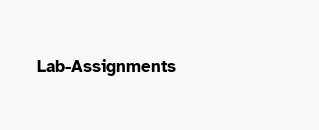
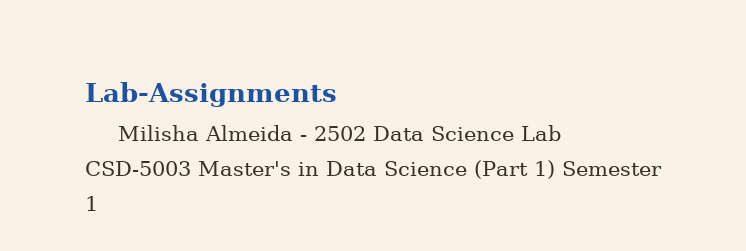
+ Milisha Almeida - 2502 Data Science Lab CSD-5003 Master's in Data Science (Part 1) Semester 1

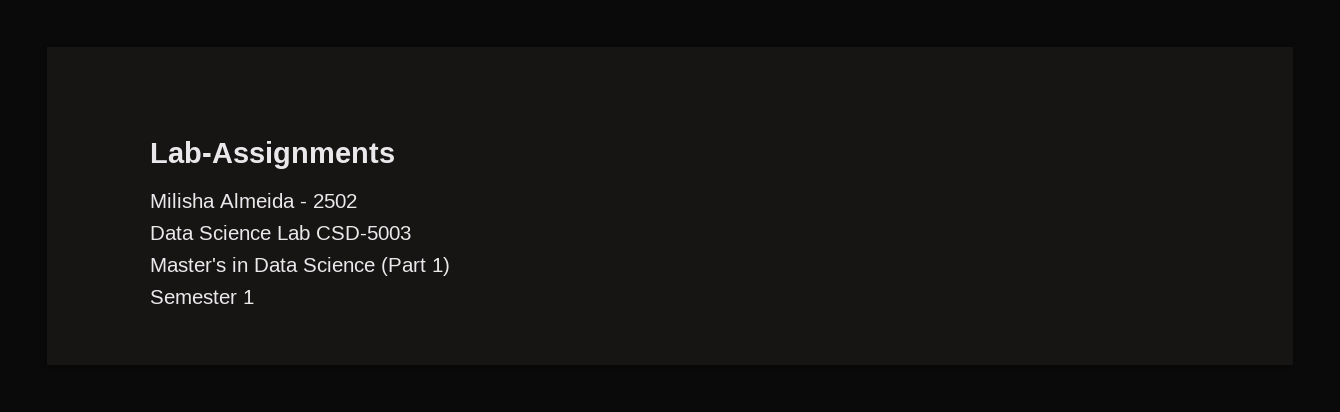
- Milisha Almeida - 2502 Data Science Lab CSD-5003 Master's in Data Science (Part 1) Semester 1
+ Milisha Almeida - 2502
+ Data Science Lab CSD-5003
+ Master's in Data Science (Part 1)
+ Semester 1

